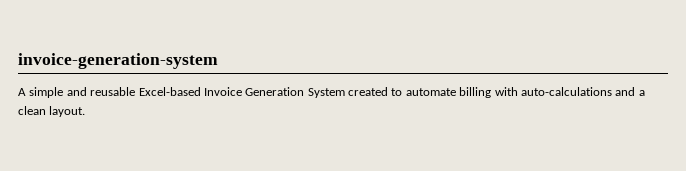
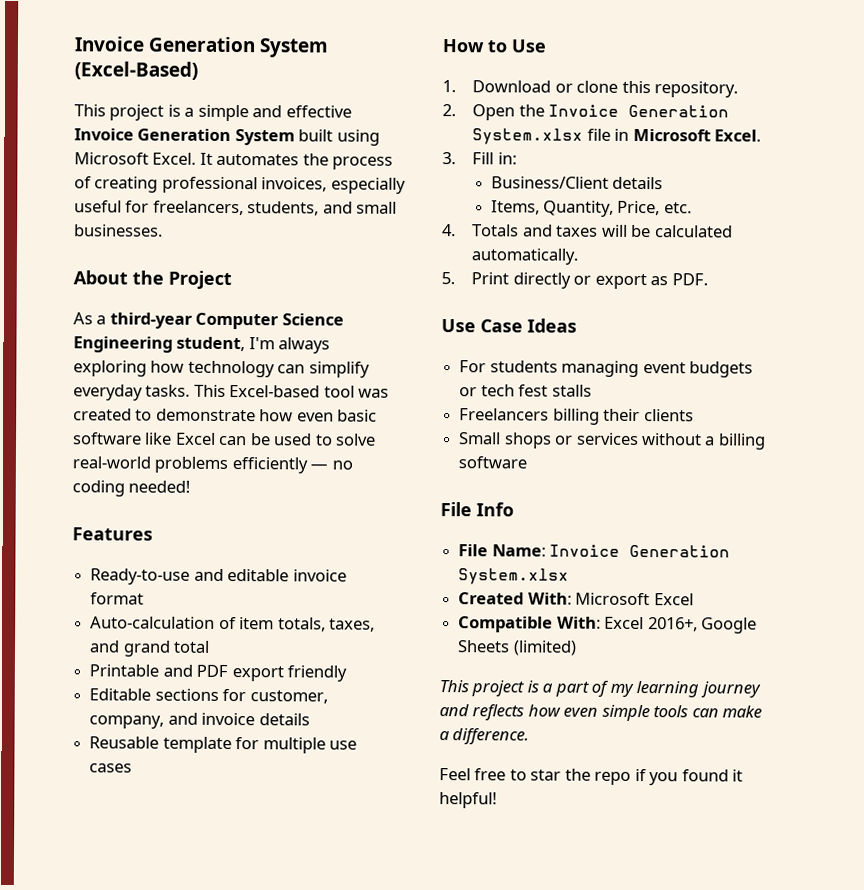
- invoice-generation-system
- A simple and reusable Excel-based Invoice Generation System created to automate billing with auto-calculations and a clean layout.
+ Invoice Generation System (Excel-Based)
+ This project is a simple and effective Invoice Generation System built using Microsoft Excel. It automates the process of creating professional invoices, especially useful for freelancers, students, and small businesses.
+ About the Project
+ As a third-year Computer Science Engineering student, I'm always exploring how technology can simplify everyday tasks. This Excel-based tool was created to demonstrate how even basic software like Excel can be used to solve real-world problems efficiently — no coding needed!
+ Features
+ Ready-to-use and editable invoice format
+ Auto-calculation of item totals, taxes, and grand total
+ Printable and PDF export friendly
+ Editable sections for customer, company, and invoice details
+ Reusable template for multiple use cases
+ How to Use
+ 1. Download or clone this repository.
+ 2. Open the Invoice Generation System.xlsx file in Microsoft Excel.
+ 3. Fill in:
+ Business/Client details
+ Items, Quantity, Price, etc.
+ 4. Totals and taxes will be calculated automatically.
+ 5. Print directly or export as PDF.
+ Use Case Ideas
+ For students managing event budgets or tech fest stalls
+ Freelancers billing their clients
+ Small shops or services without a billing software
+ File Info
+ File Name: Invoice Generation System.xlsx
+ Created With: Microsoft Excel
+ Compatible With: Excel 2016+, Google Sheets (limited)
+ This project is a part of my learning journey and reflects how even simple tools can make a difference.
+ Feel free to star the repo if you found it helpful!

